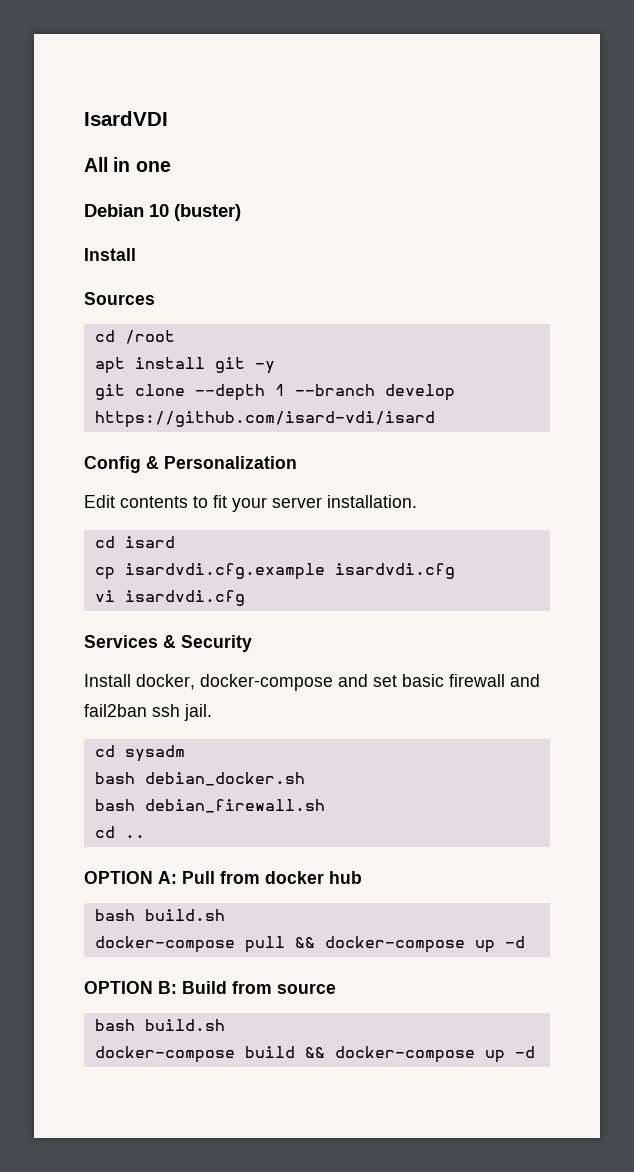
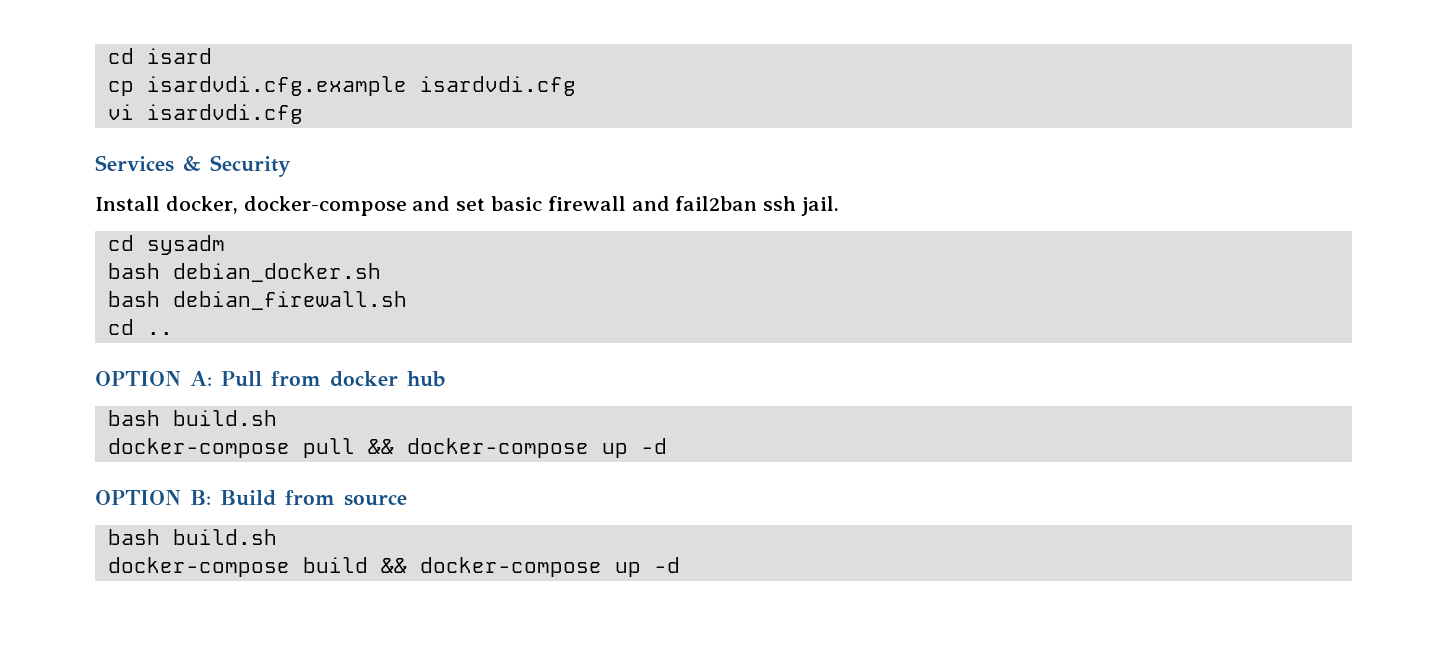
- IsardVDI
- All in one
- Debian 10 (buster)
- Install
- Sources
- cd /root
- apt install git -y
- git clone --depth 1 --branch develop https://github.com/isard-vdi/isard
- Config & Personalization
- Edit contents to fit your server installation.

